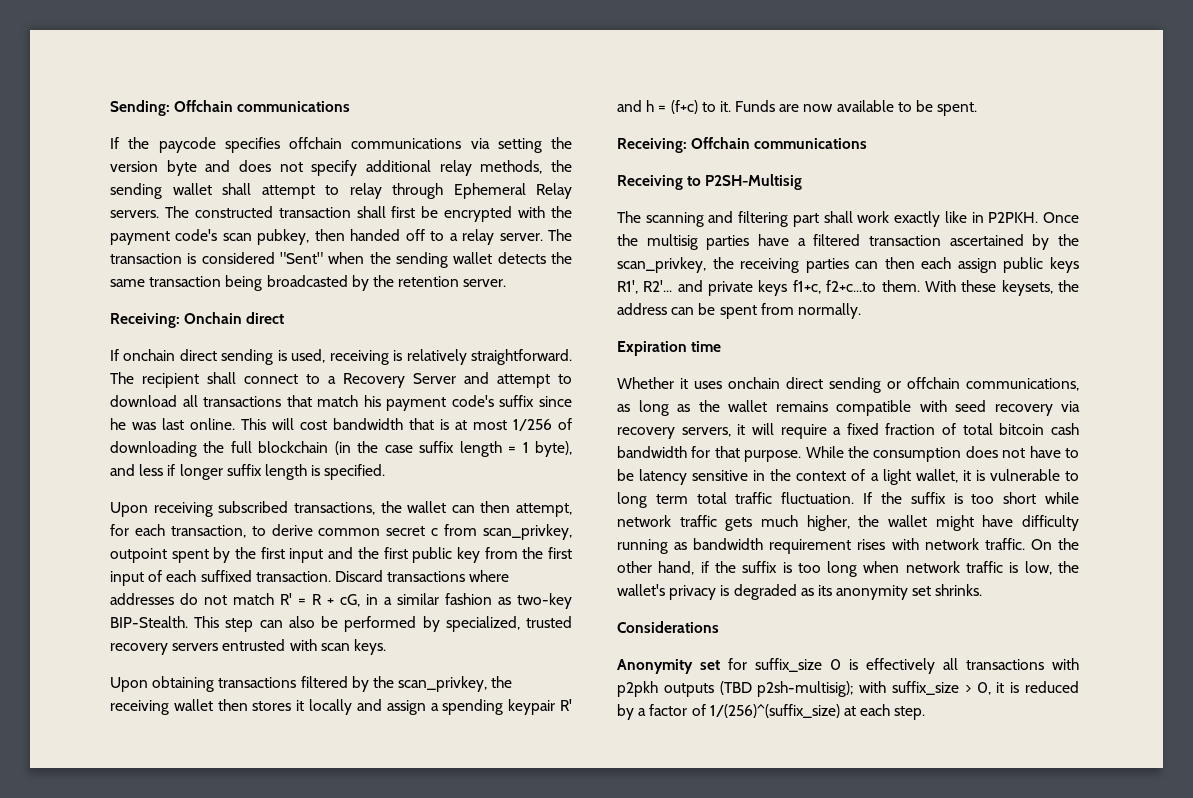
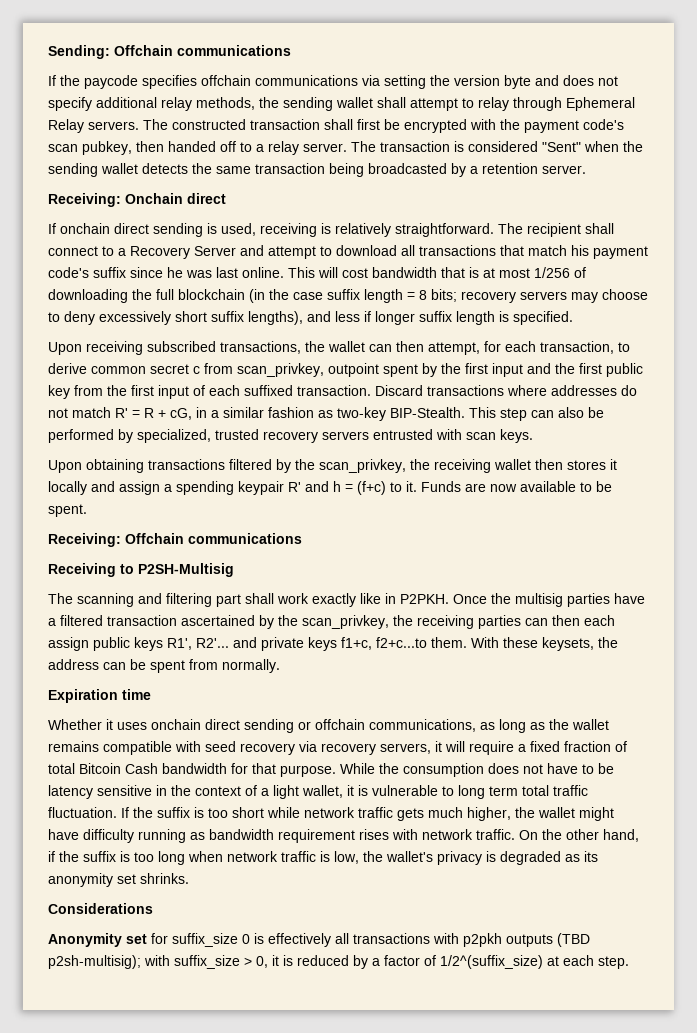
- The transaction is considered "Sent" when the sending wallet detects the same transaction being broadcasted by the retention server.
+ The transaction is considered "Sent" when the sending wallet detects the same transaction being broadcasted by a retention server.
- This will cost bandwidth that is at most 1/256 of downloading the full blockchain (in the case suffix length = 1 byte), and less if longer suffix length is specified.
+ This will cost bandwidth that is at most 1/256 of downloading the full blockchain (in the case suffix length = 8 bits; recovery servers may choose to deny excessively short suffix lengths), and less if longer suffix length is specified.
- Whether it uses onchain direct sending or offchain communications, as long as the wallet remains compatible with seed recovery via recovery servers, it will require a fixed fraction of total bitcoin cash bandwidth for that purpose.
+ Whether it uses onchain direct sending or offchain communications, as long as the wallet remains compatible with seed recovery via recovery servers, it will require a fixed fraction of total Bitcoin Cash bandwidth for that purpose.
- Anonymity set for suffix_size 0 is effectively all transactions with p2pkh outputs (TBD p2sh-multisig); with suffix_size > 0, it is reduced by a factor of 1/(256)^(suffix_size) at each step.
+ Anonymity set for suffix_size 0 is effectively all transactions with p2pkh outputs (TBD p2sh-multisig); with suffix_size > 0, it is reduced by a factor of 1/2^(suffix_size) at each step.

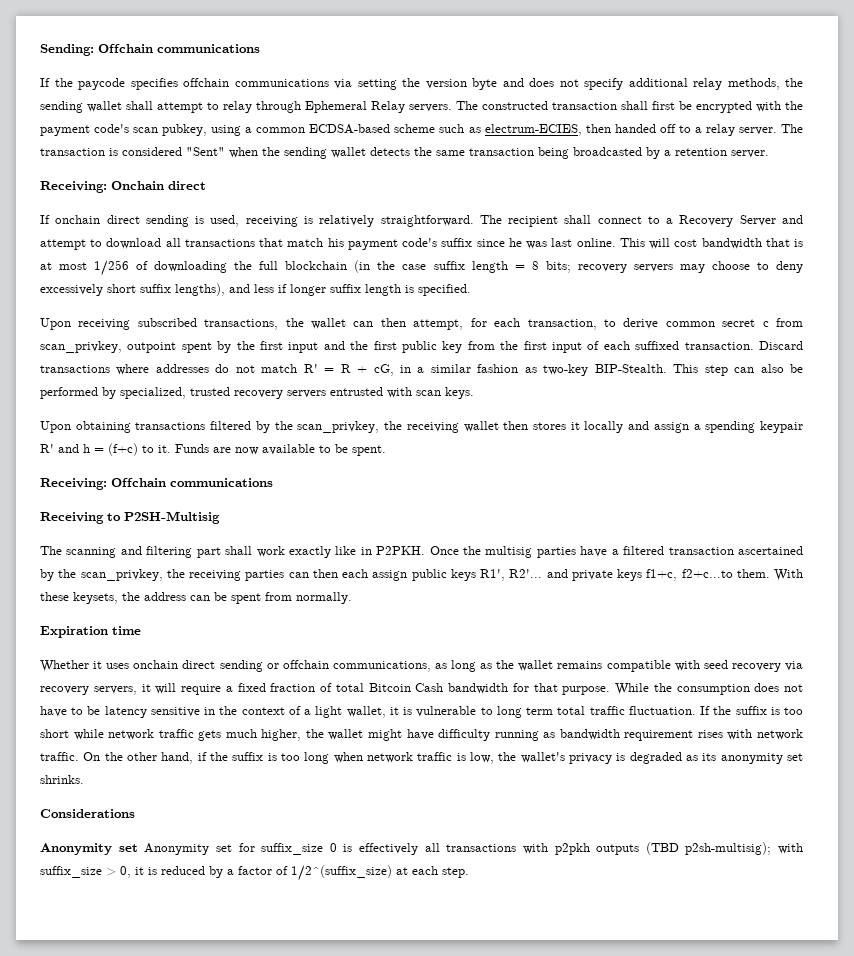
- The constructed transaction shall first be encrypted with the payment code's scan pubkey, then handed off to a relay server.
+ The constructed transaction shall first be encrypted with the payment code's scan pubkey, using a common ECDSA-based scheme such as electrum-ECIES, then handed off to a relay server.
- Anonymity set for suffix_size 0 is effectively all transactions with p2pkh outputs (TBD p2sh-multisig); with suffix_size > 0, it is reduced by a factor of 1/2^(suffix_size) at each step.
+ Anonymity set Anonymity set for suffix_size 0 is effectively all transactions with p2pkh outputs (TBD p2sh-multisig); with suffix_size > 0, it is reduced by a factor of 1/2^(suffix_size) at each step.

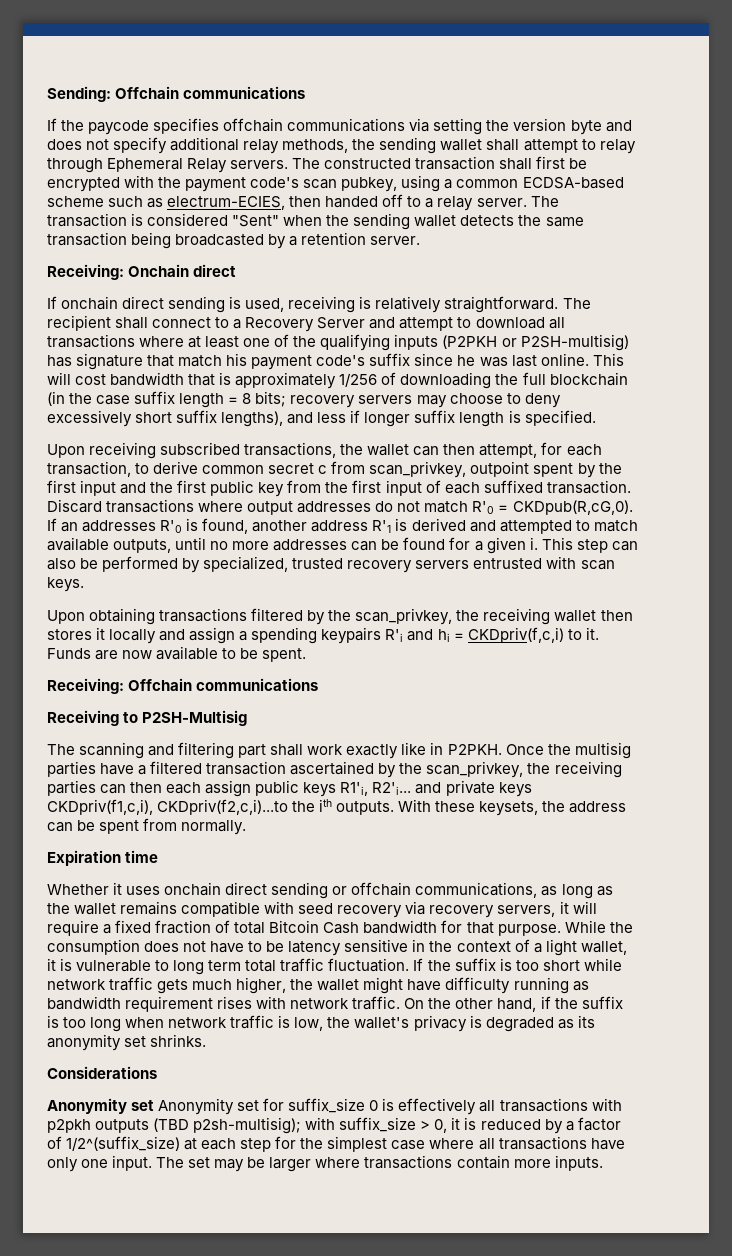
- The recipient shall connect to a Recovery Server and attempt to download all transactions that match his payment code's suffix since he was last online.
+ The recipient shall connect to a Recovery Server and attempt to download all transactions where at least one of the qualifying inputs (P2PKH or P2SH-multisig) has signature that match his payment code's suffix since he was last online.
- This will cost bandwidth that is at most 1/256 of downloading the full blockchain (in the case suffix length = 8 bits; recovery servers may choose to deny excessively short suffix lengths), and less if longer suffix length is specified.
+ This will cost bandwidth that is approximately 1/256 of downloading the full blockchain (in the case suffix length = 8 bits; recovery servers may choose to deny excessively short suffix lengths), and less if longer suffix length is specified.
- Discard transactions where addresses do not match R' = R + cG, in a similar fashion as two-key BIP-Stealth.
+ Discard transactions where output addresses do not match R'0 = CKDpub(R,cG,0). If an addresses R'0 is found, another address R'1 is derived and attempted to match available outputs, until no more addresses can be found for a given i.
- Upon obtaining transactions filtered by the scan_privkey, the receiving wallet then stores it locally and assign a spending keypair R' and h = (f+c) to it.
+ Upon obtaining transactions filtered by the scan_privkey, the receiving wallet then stores it locally and assign a spending keypairs R'i and hi = CKDpriv(f,c,i) to it.
- Once the multisig parties have a filtered transaction ascertained by the scan_privkey, the receiving parties can then each assign public keys R1', R2'... and private keys f1+c, f2+c...to them.
+ Once the multisig parties have a filtered transaction ascertained by the scan_privkey, the receiving parties can then each assign public keys R1'i, R2'i... and private keys CKDpriv(f1,c,i), CKDpriv(f2,c,i)...to the ith outputs.
- Anonymity set Anonymity set for suffix_size 0 is effectively all transactions with p2pkh outputs (TBD p2sh-multisig); with suffix_size > 0, it is reduced by a factor of 1/2^(suffix_size) at each step.
+ Anonymity set Anonymity set for suffix_size 0 is effectively all transactions with p2pkh outputs (TBD p2sh-multisig); with suffix_size > 0, it is reduced by a factor of 1/2^(suffix_size) at each step for the simplest case where all transactions have only one input. The set may be larger where transactions contain more inputs.

